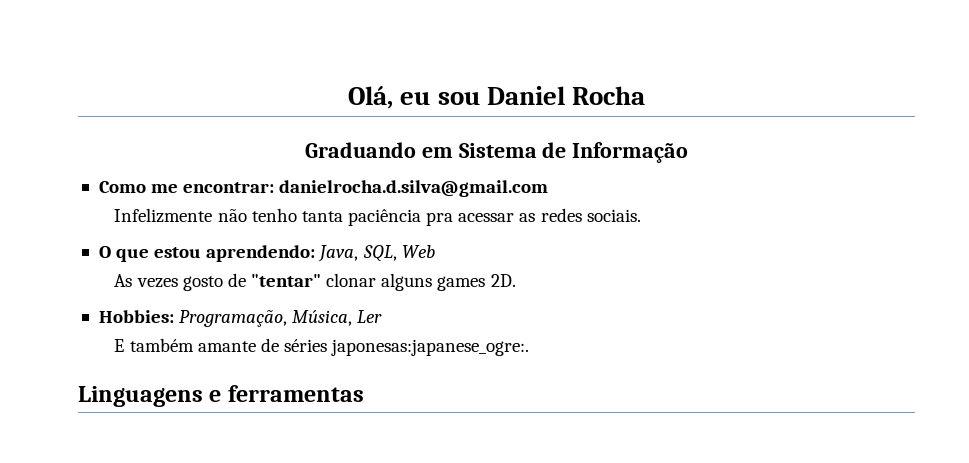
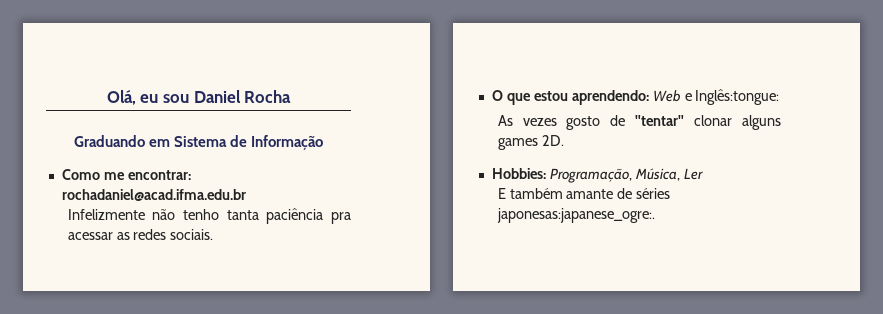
- Como me encontrar: danielrocha.d.silva@gmail.com
+ Como me encontrar: rochadaniel@acad.ifma.edu.br
- O que estou aprendendo: Java, SQL, Web
+ O que estou aprendendo: Web e Inglês:tongue:
- Linguagens e ferramentas

